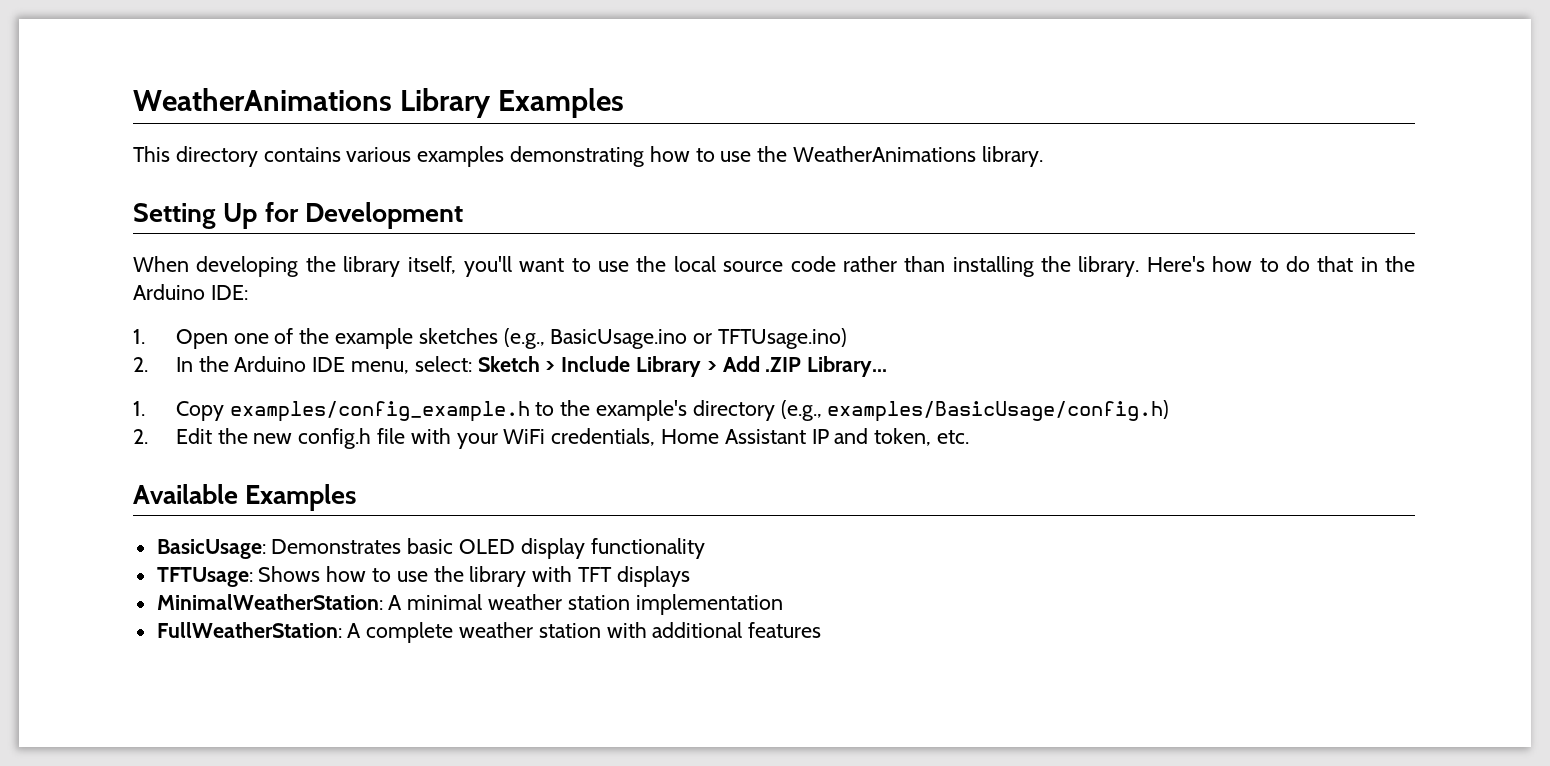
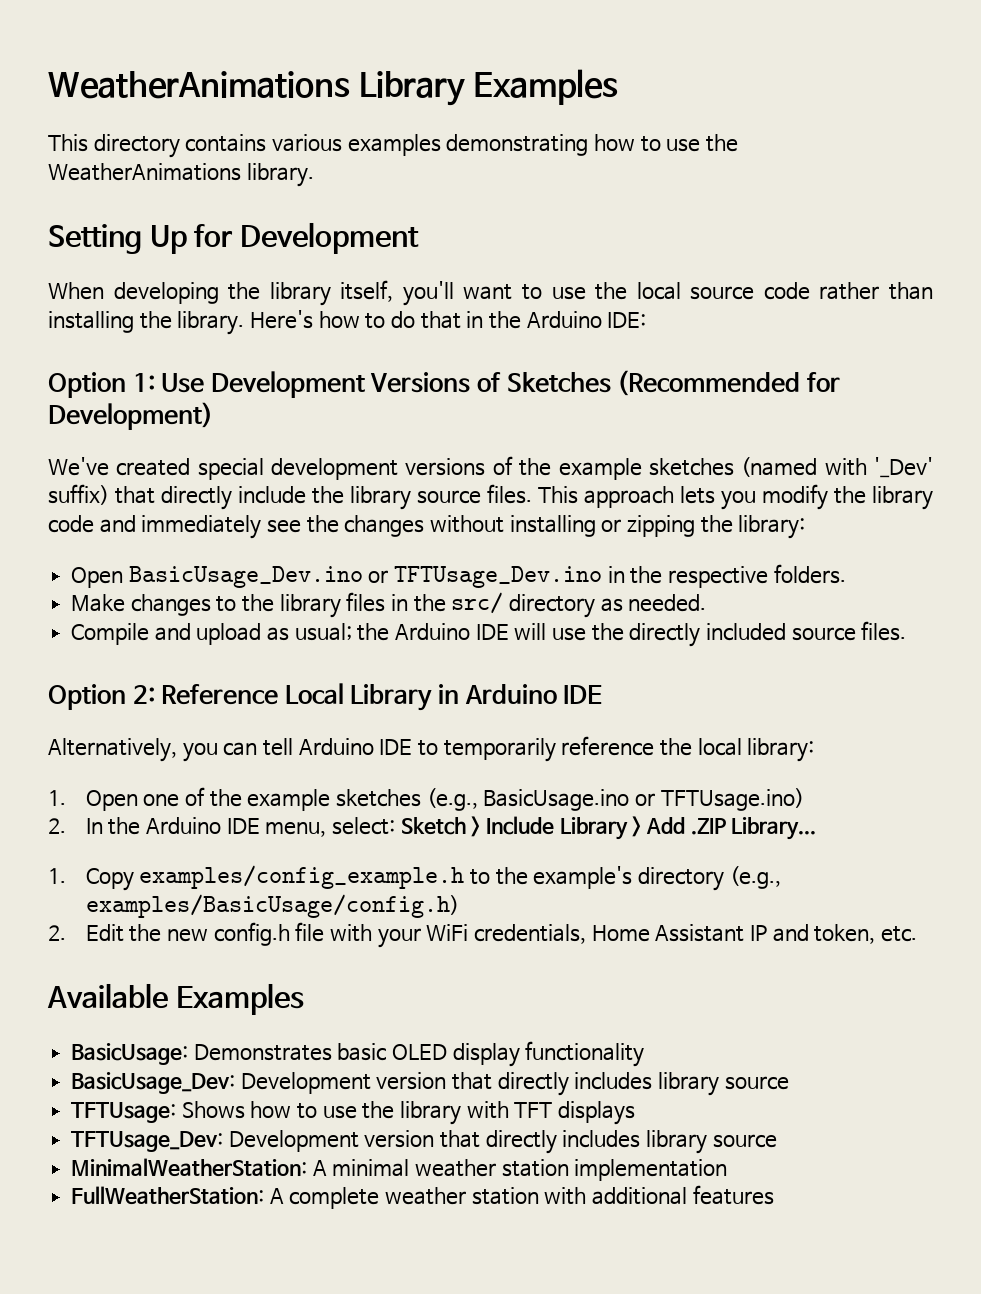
+ Option 1: Use Development Versions of Sketches (Recommended for Development)
+ We've created special development versions of the example sketches (named with '_Dev' suffix) that directly include the library source files. This approach lets you modify the library code and immediately see the changes without installing or zipping the library:
+ Open BasicUsage_Dev.ino or TFTUsage_Dev.ino in the respective folders.
+ Make changes to the library files in the src/ directory as needed.
+ Compile and upload as usual; the Arduino IDE will use the directly included source files.
+ Option 2: Reference Local Library in Arduino IDE
+ Alternatively, you can tell Arduino IDE to temporarily reference the local library:
+ BasicUsage_Dev: Development version that directly includes library source
+ TFTUsage_Dev: Development version that directly includes library source

